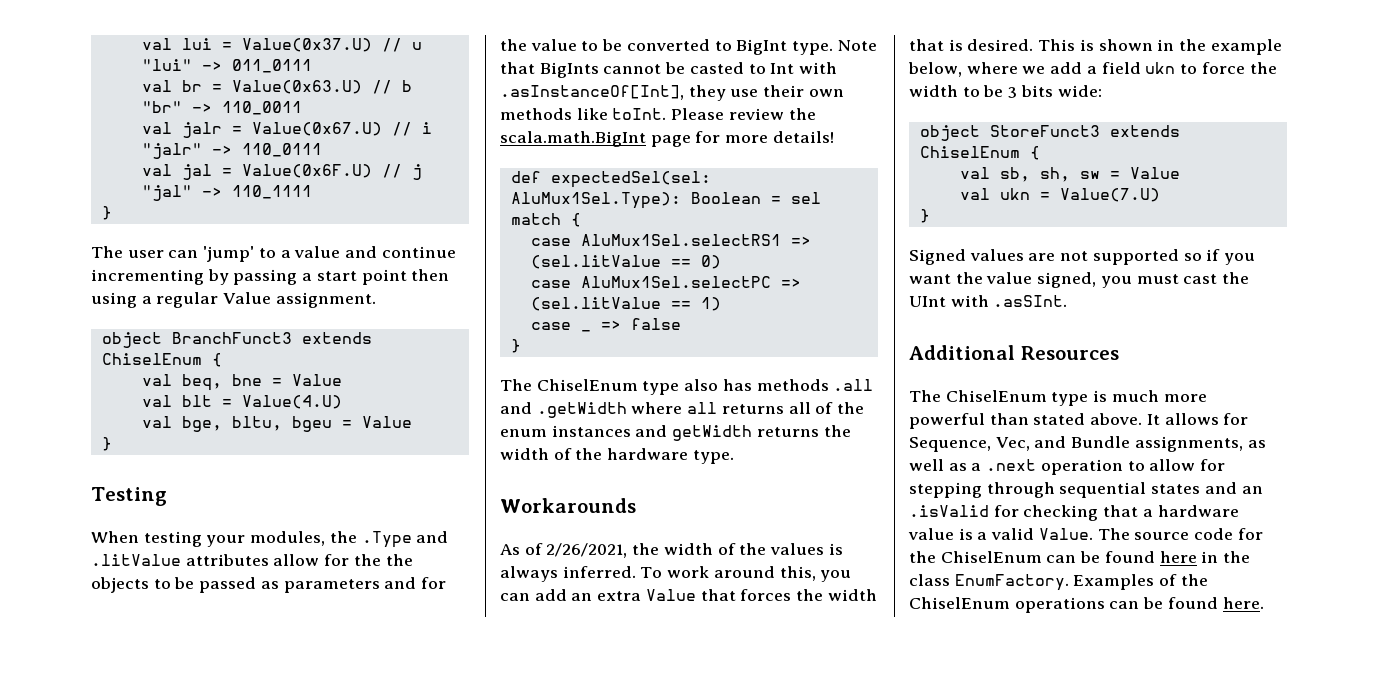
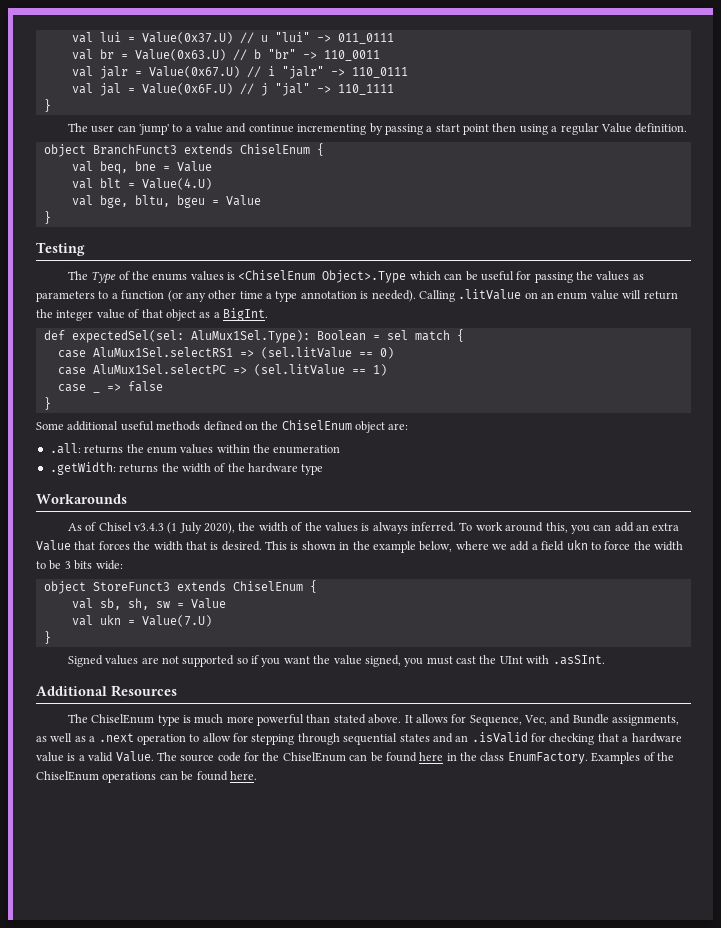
- The user can 'jump' to a value and continue incrementing by passing a start point then using a regular Value assignment.
+ The user can 'jump' to a value and continue incrementing by passing a start point then using a regular Value definition.
- When testing your modules, the .Type and .litValue attributes allow for the the objects to be passed as parameters and for the value to be converted to BigInt type. Note that BigInts cannot be casted to Int with .asInstanceOf[Int], they use their own methods like toInt. Please review the scala.math.BigInt page for more details!
+ The Type of the enums values is <ChiselEnum Object>.Type which can be useful for passing the values as parameters to a function (or any other time a type annotation is needed). Calling .litValue on an enum value will return the integer value of that object as a BigInt.
- The ChiselEnum type also has methods .all and .getWidth where all returns all of the enum instances and getWidth returns the width of the hardware type.
+ Some additional useful methods defined on the ChiselEnum object are:
+ .all: returns the enum values within the enumeration
+ .getWidth: returns the width of the hardware type
- As of 2/26/2021, the width of the values is always inferred.
+ As of Chisel v3.4.3 (1 July 2020), the width of the values is always inferred.

